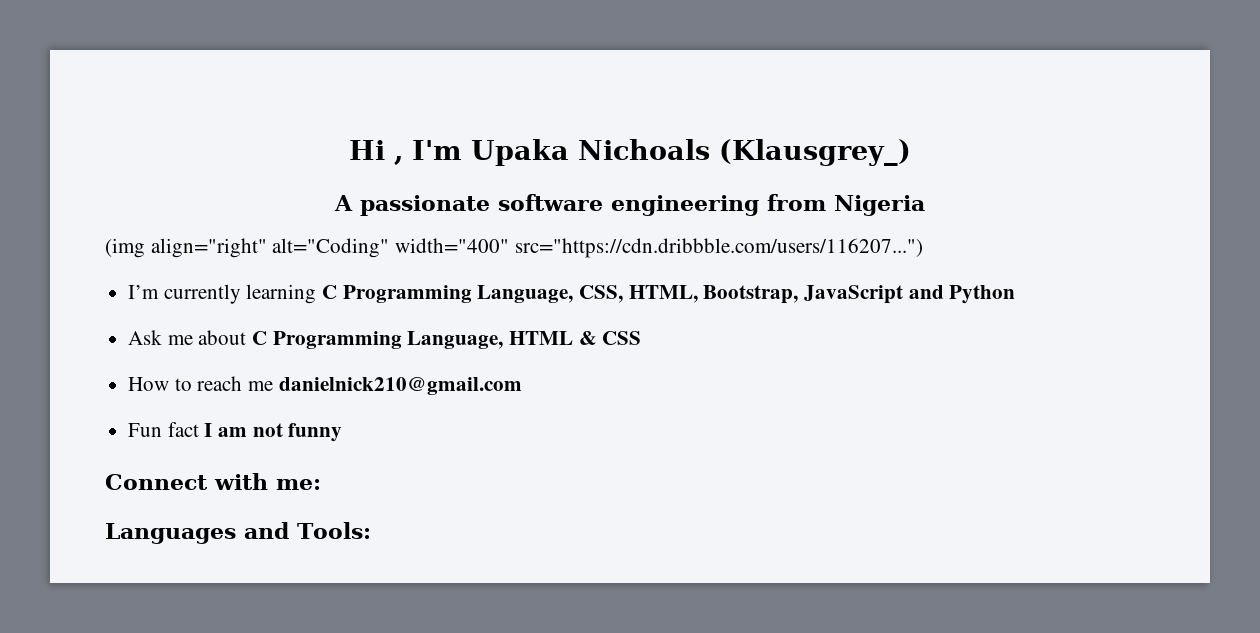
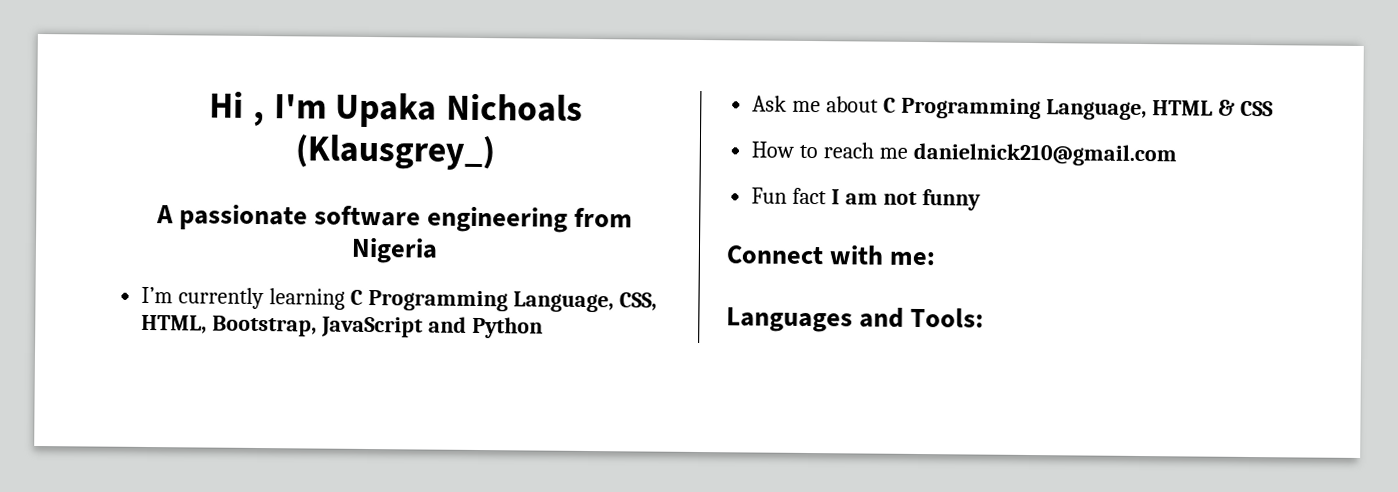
- (img align="right" alt="Coding" width="400" src="https://cdn.dribbble.com/users/116207...")

